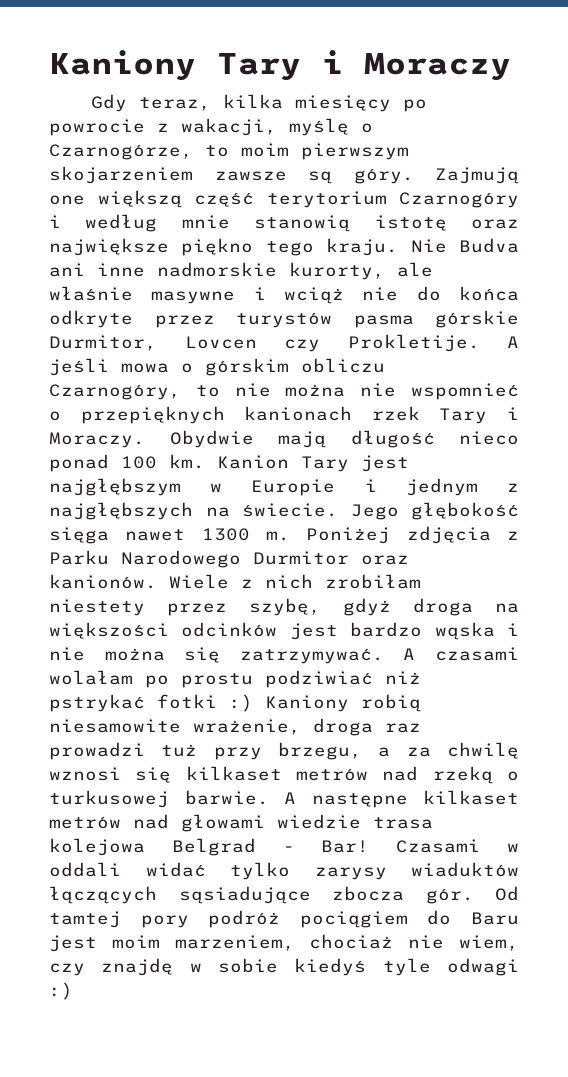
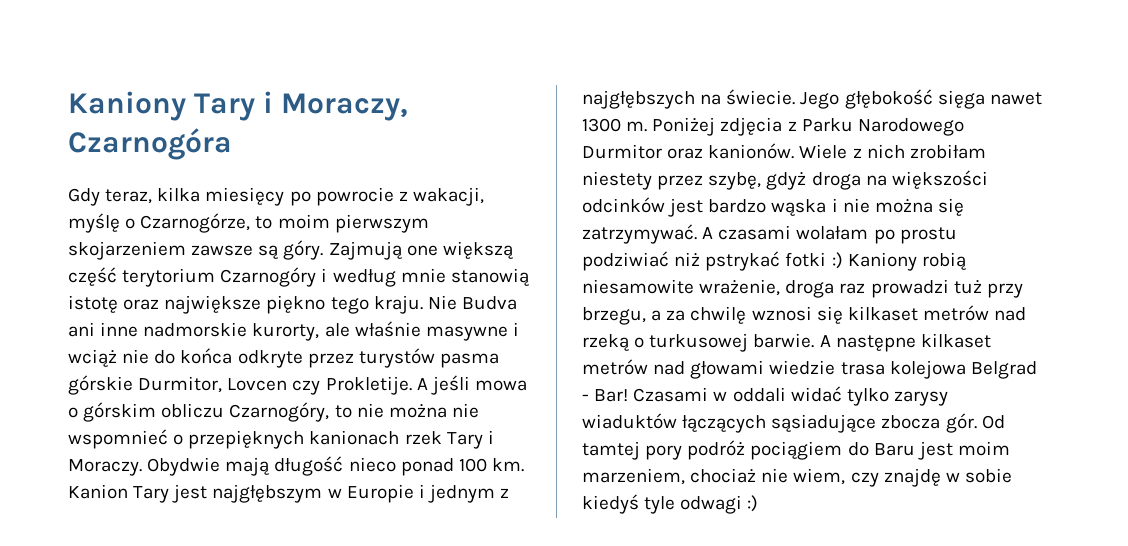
- Kaniony Tary i Moraczy
+ Kaniony Tary i Moraczy, Czarnogóra

